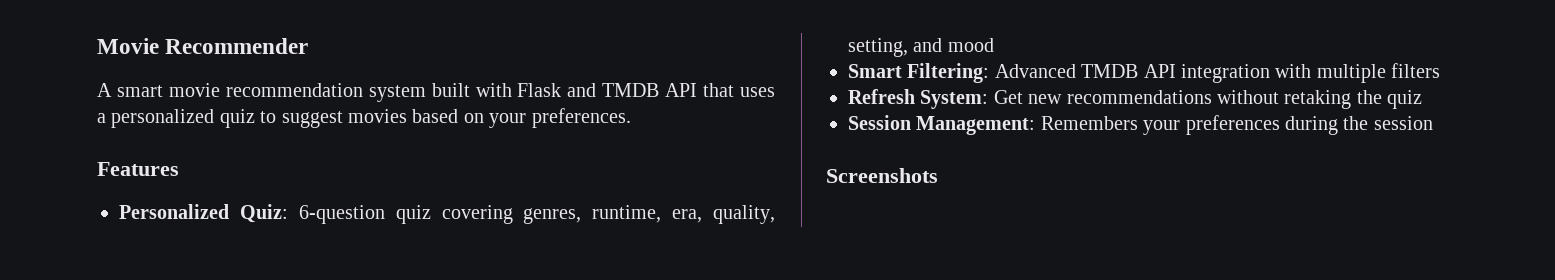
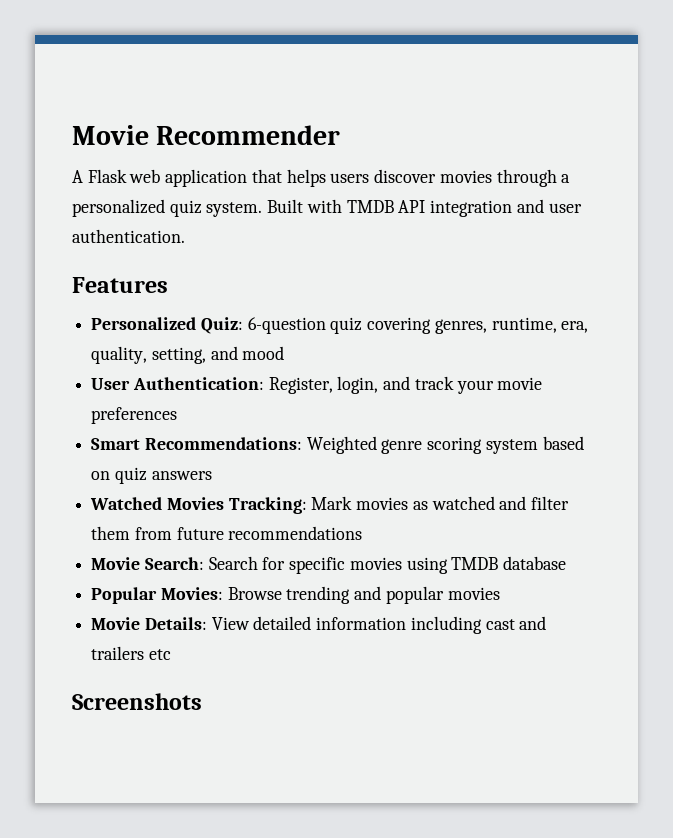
- A smart movie recommendation system built with Flask and TMDB API that uses a personalized quiz to suggest movies based on your preferences.
+ A Flask web application that helps users discover movies through a personalized quiz system. Built with TMDB API integration and user authentication.
- Smart Filtering: Advanced TMDB API integration with multiple filters
- Refresh System: Get new recommendations without retaking the quiz
- Session Management: Remembers your preferences during the session
+ User Authentication: Register, login, and track your movie preferences
+ Smart Recommendations: Weighted genre scoring system based on quiz answers
+ Watched Movies Tracking: Mark movies as watched and filter them from future recommendations
+ Movie Search: Search for specific movies using TMDB database
+ Popular Movies: Browse trending and popular movies
+ Movie Details: View detailed information including cast and trailers etc

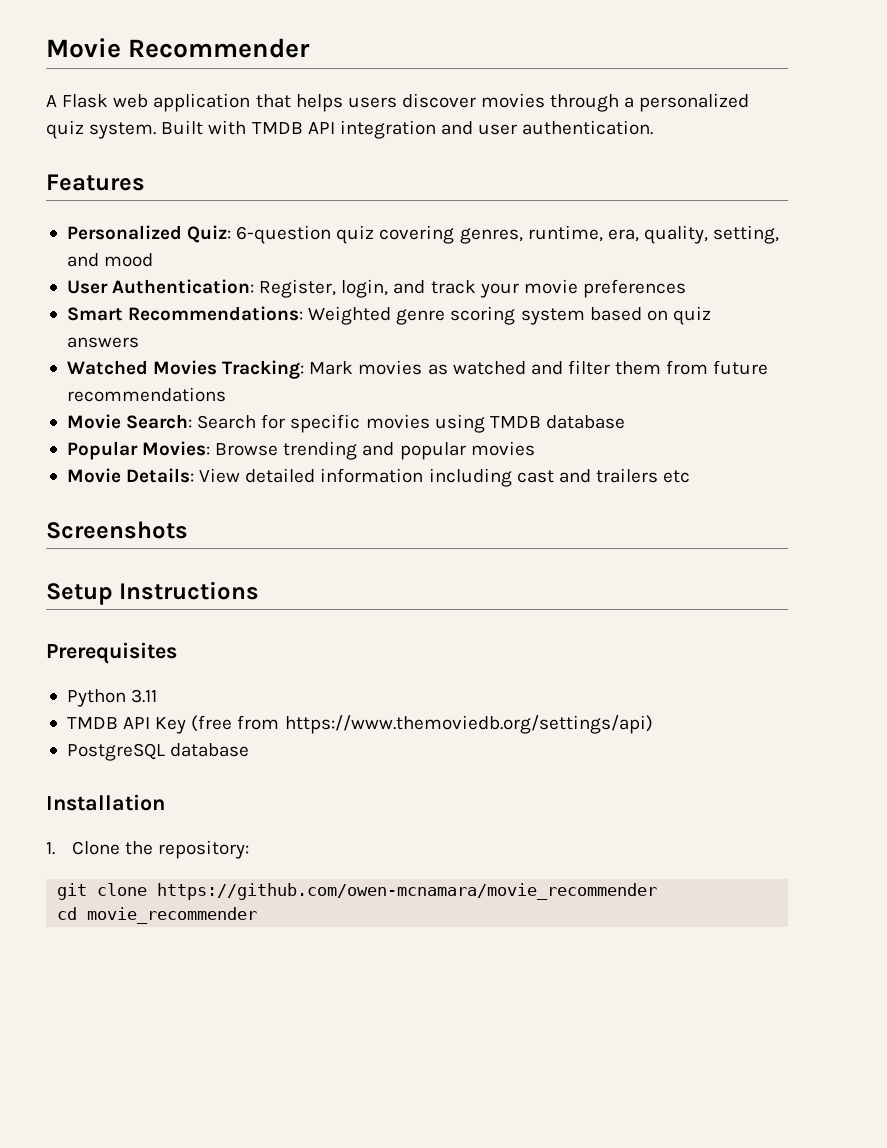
+ Setup Instructions
+ Prerequisites
+ Python 3.11
+ TMDB API Key (free from https://www.themoviedb.org/settings/api)
+ PostgreSQL database
+ Installation
+ 1. Clone the repository:
+ git clone https://github.com/owen-mcnamara/movie_recommender
+ cd movie_recommender

